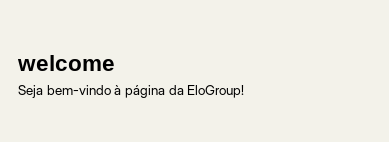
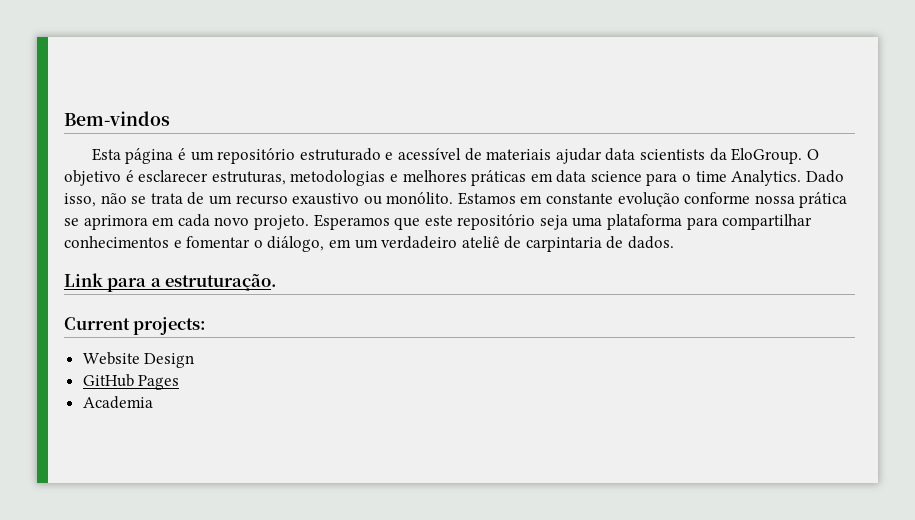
- welcome
- Seja bem-vindo à página da EloGroup!
+ Bem-vindos
+ Esta página é um repositório estruturado e acessível de materiais ajudar data scientists da EloGroup. O objetivo é esclarecer estruturas, metodologias e melhores práticas em data science para o time Analytics. Dado isso, não se trata de um recurso exaustivo ou monólito. Estamos em constante evolução conforme nossa prática se aprimora em cada novo projeto. Esperamos que este repositório seja uma plataforma para compartilhar conhecimentos e fomentar o diálogo, em um verdadeiro ateliê de carpintaria de dados.
+ Link para a estruturação.
+ Current projects:
+ Website Design
+ GitHub Pages
+ Academia

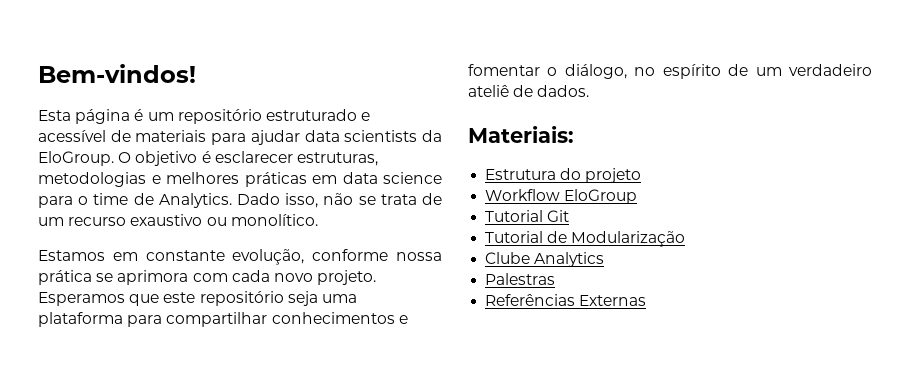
- Bem-vindos
+ Bem-vindos!
- Esta página é um repositório estruturado e acessível de materiais ajudar data scientists da EloGroup.
+ Esta página é um repositório estruturado e acessível de materiais para ajudar data scientists da EloGroup.
- O objetivo é esclarecer estruturas, metodologias e melhores práticas em data science para o time Analytics.
+ O objetivo é esclarecer estruturas, metodologias e melhores práticas em data science para o time de Analytics.
- Dado isso, não se trata de um recurso exaustivo ou monólito. Estamos em constante evolução conforme nossa prática se aprimora em cada novo projeto.
+ Dado isso, não se trata de um recurso exaustivo ou monolítico.
+ Estamos em constante evolução, conforme nossa prática se aprimora com cada novo projeto.
- Esperamos que este repositório seja uma plataforma para compartilhar conhecimentos e fomentar o diálogo, em um verdadeiro ateliê de carpintaria de dados.
+ Esperamos que este repositório seja uma plataforma para compartilhar conhecimentos e fomentar o diálogo, no espírito de um verdadeiro ateliê de dados.
- Link para a estruturação.
- Current projects:
- Website Design
- GitHub Pages
- Academia
+ Materiais:
+ Estrutura do projeto
+ Workflow EloGroup
+ Tutorial Git
+ Tutorial de Modularização
+ Clube Analytics
+ Palestras
+ Referências Externas

